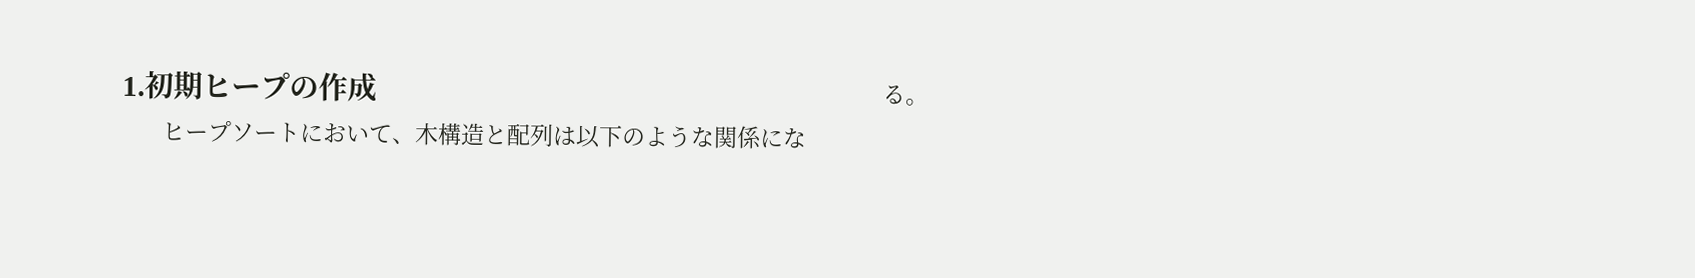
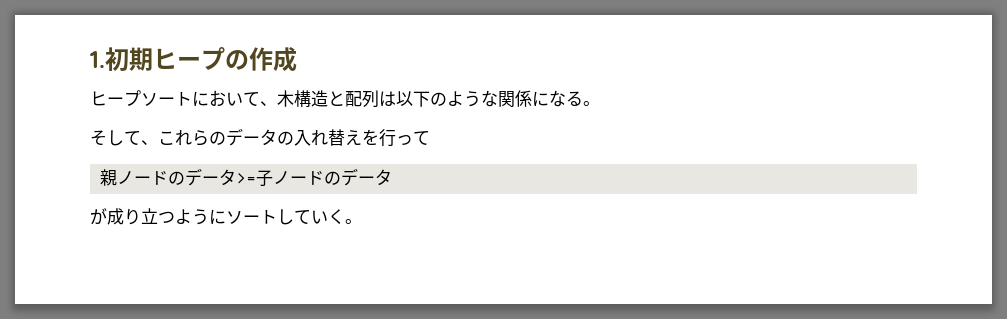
+ そして、これらのデータの入れ替えを行って
+ 親ノードのデータ>=子ノードのデータ
+ が成り立つようにソートしていく。

